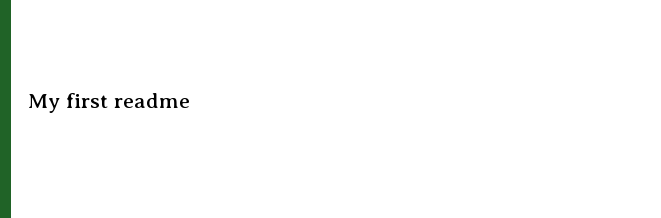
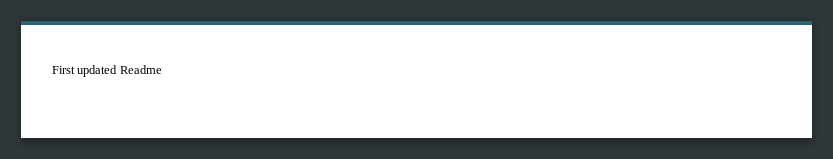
- My first readme
+ First updated Readme

